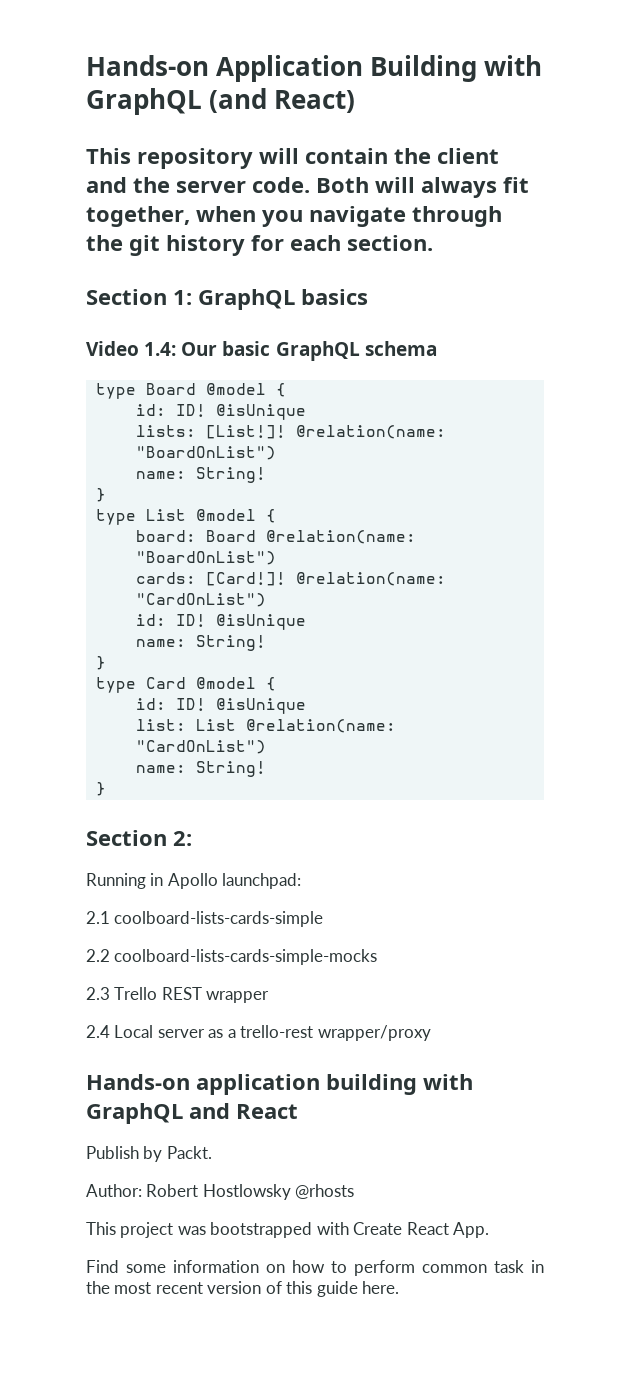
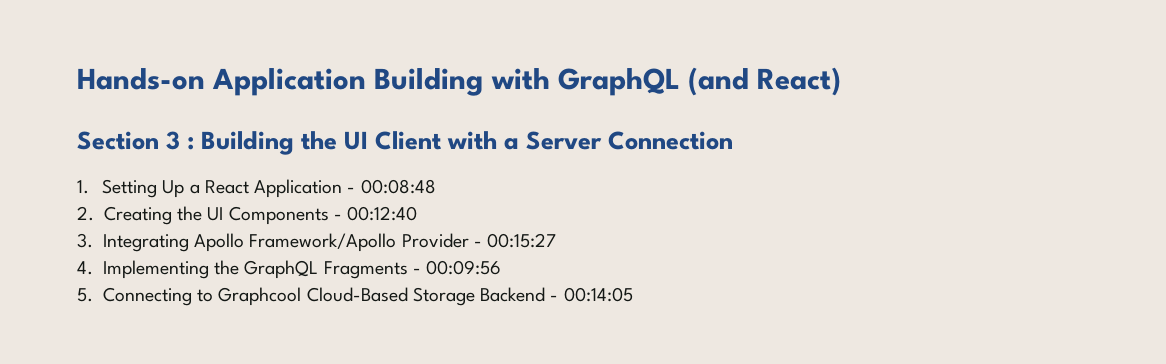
- This repository will contain the client and the server code. Both will always fit together, when you navigate through the git history for each section.
- Section 1: GraphQL basics
- Video 1.4: Our basic GraphQL schema
- type Board @model {
- id: ID! @isUnique
- lists: [List!]! @relation(name: "BoardOnList")
- name: String!
- }
- type List @model {
- board: Board @relation(name: "BoardOnList")
- cards: [Card!]! @relation(name: "CardOnList")
- id: ID! @isUnique
- name: String!
- }
- type Card @model {
- id: ID! @isUnique
- list: List @relation(name: "CardOnList")
- name: String!
- }
- Section 2:
- Running in Apollo launchpad:
- 2.1 coolboard-lists-cards-simple
- 2.2 coolboard-lists-cards-simple-mocks
- 2.3 Trello REST wrapper
- 2.4 Local server as a trello-rest wrapper/proxy
- Hands-on application building with GraphQL and React
- Publish by Packt.
- Author: Robert Hostlowsky @rhosts
- This project was bootstrapped with Create React App.
- Find some information on how to perform common task in the most recent version of this guide here.
+ Section 3 : Building the UI Client with a Server Connection
+ 1. Setting Up a React Application - 00:08:48
+ 2. Creating the UI Components - 00:12:40
+ 3. Integrating Apollo Framework/Apollo Provider - 00:15:27
+ 4. Implementing the GraphQL Fragments - 00:09:56
+ 5. Connecting to Graphcool Cloud-Based Storage Backend - 00:14:05

